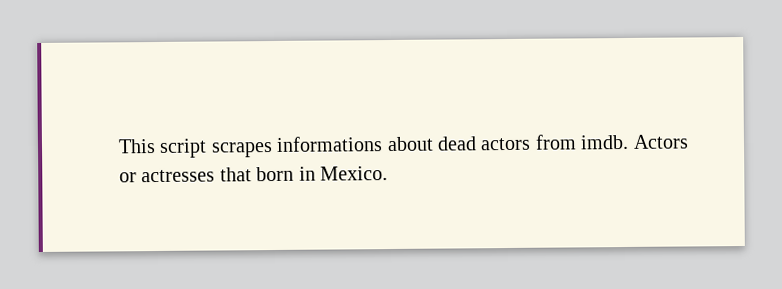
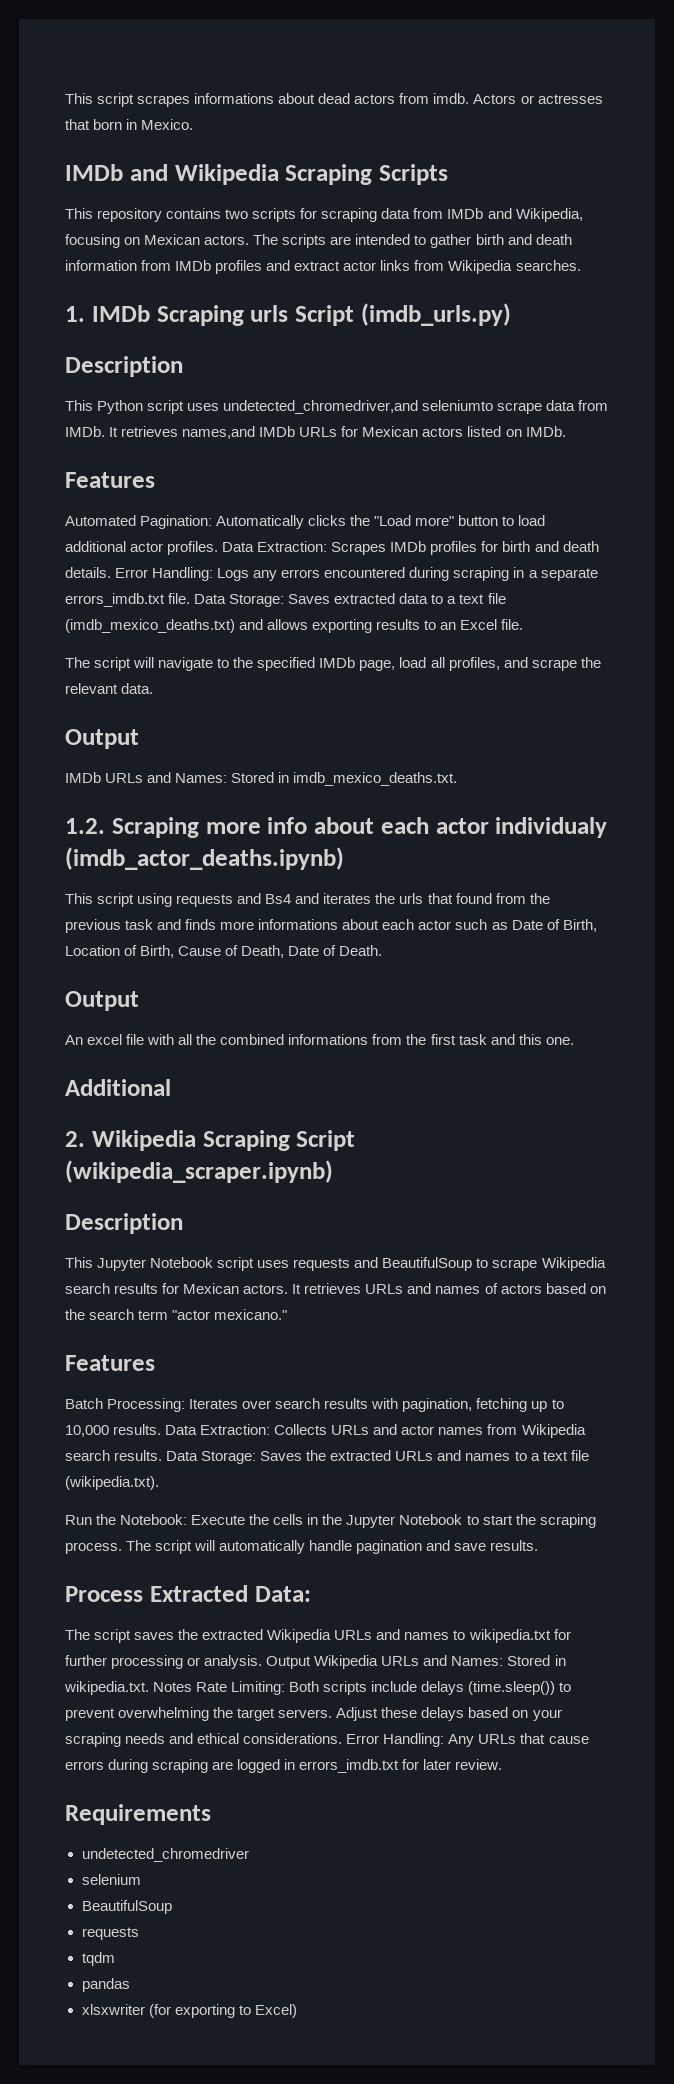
+ IMDb and Wikipedia Scraping Scripts
+ This repository contains two scripts for scraping data from IMDb and Wikipedia, focusing on Mexican actors. The scripts are intended to gather birth and death information from IMDb profiles and extract actor links from Wikipedia searches.
+ 1. IMDb Scraping urls Script (imdb_urls.py)
+ Description
+ This Python script uses undetected_chromedriver,and seleniumto scrape data from IMDb. It retrieves names,and IMDb URLs for Mexican actors listed on IMDb.
+ Features
+ Automated Pagination: Automatically clicks the "Load more" button to load additional actor profiles. Data Extraction: Scrapes IMDb profiles for birth and death details. Error Handling: Logs any errors encountered during scraping in a separate errors_imdb.txt file. Data Storage: Saves extracted data to a text file (imdb_mexico_deaths.txt) and allows exporting results to an Excel file.
+ The script will navigate to the specified IMDb page, load all profiles, and scrape the relevant data.
+ Output
+ IMDb URLs and Names: Stored in imdb_mexico_deaths.txt.
+ 1.2. Scraping more info about each actor individualy (imdb_actor_deaths.ipynb)
+ This script using requests and Bs4 and iterates the urls that found from the previous task and finds more informations about each actor such as Date of Birth, Location of Birth, Cause of Death, Date of Death.
+ Output
+ An excel file with all the combined informations from the first task and this one.
+ Additional
+ 2. Wikipedia Scraping Script (wikipedia_scraper.ipynb)
+ Description
+ This Jupyter Notebook script uses requests and BeautifulSoup to scrape Wikipedia search results for Mexican actors. It retrieves URLs and names of actors based on the search term "actor mexicano."
+ Features
+ Batch Processing: Iterates over search results with pagination, fetching up to 10,000 results. Data Extraction: Collects URLs and actor names from Wikipedia search results. Data Storage: Saves the extracted URLs and names to a text file (wikipedia.txt).
+ Run the Notebook: Execute the cells in the Jupyter Notebook to start the scraping process. The script will automatically handle pagination and save results.
+ Process Extracted Data:
+ The script saves the extracted Wikipedia URLs and names to wikipedia.txt for further processing or analysis. Output Wikipedia URLs and Names: Stored in wikipedia.txt. Notes Rate Limiting: Both scripts include delays (time.sleep()) to prevent overwhelming the target servers. Adjust these delays based on your scraping needs and ethical considerations. Error Handling: Any URLs that cause errors during scraping are logged in errors_imdb.txt for later review.
+ Requirements
+ undetected_chromedriver
+ selenium
+ BeautifulSoup
+ requests
+ tqdm
+ pandas
+ xlsxwriter (for exporting to Excel)

